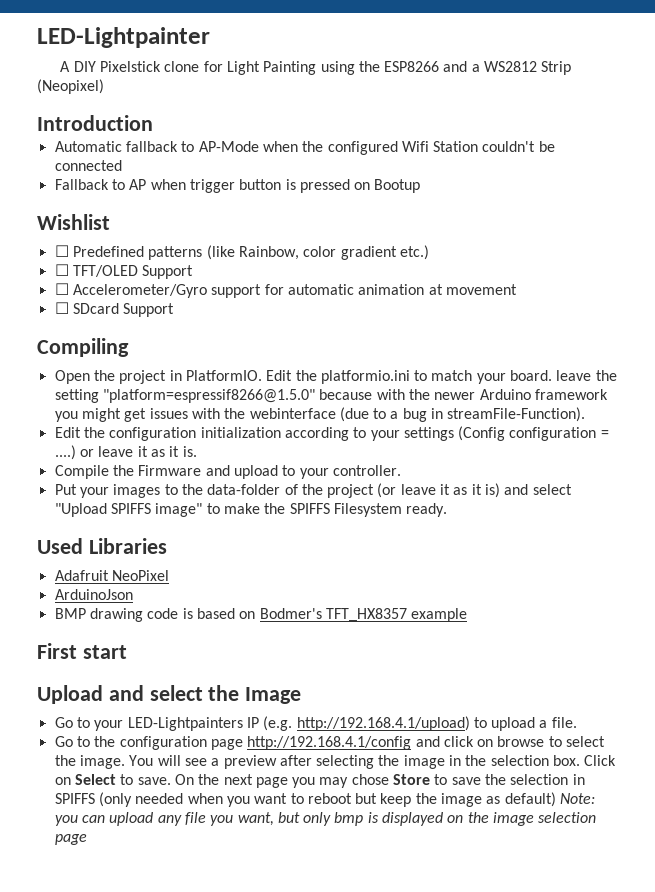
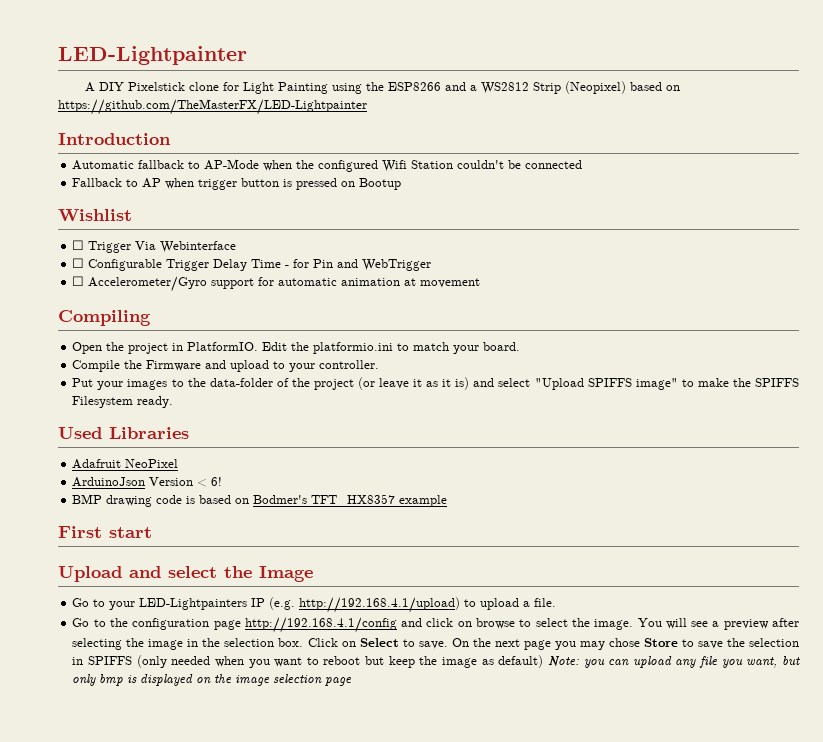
- A DIY Pixelstick clone for Light Painting using the ESP8266 and a WS2812 Strip (Neopixel)
+ A DIY Pixelstick clone for Light Painting using the ESP8266 and a WS2812 Strip (Neopixel) based on https://github.com/TheMasterFX/LED-Lightpainter
- ☐ Predefined patterns (like Rainbow, color gradient etc.)
- ☐ TFT/OLED Support
+ ☐ Trigger Via Webinterface
+ ☐ Configurable Trigger Delay Time - for Pin and WebTrigger
- ☐ SDcard Support
- Edit the platformio.ini to match your board. leave the setting "platform=espressif8266@1.5.0" because with the newer Arduino framework you might get issues with the webinterface (due to a bug in streamFile-Function).
- Edit the configuration initialization according to your settings (Config configuration = ....) or leave it as it is.
+ Edit the platformio.ini to match your board.
- ArduinoJson
+ ArduinoJson Version < 6!

